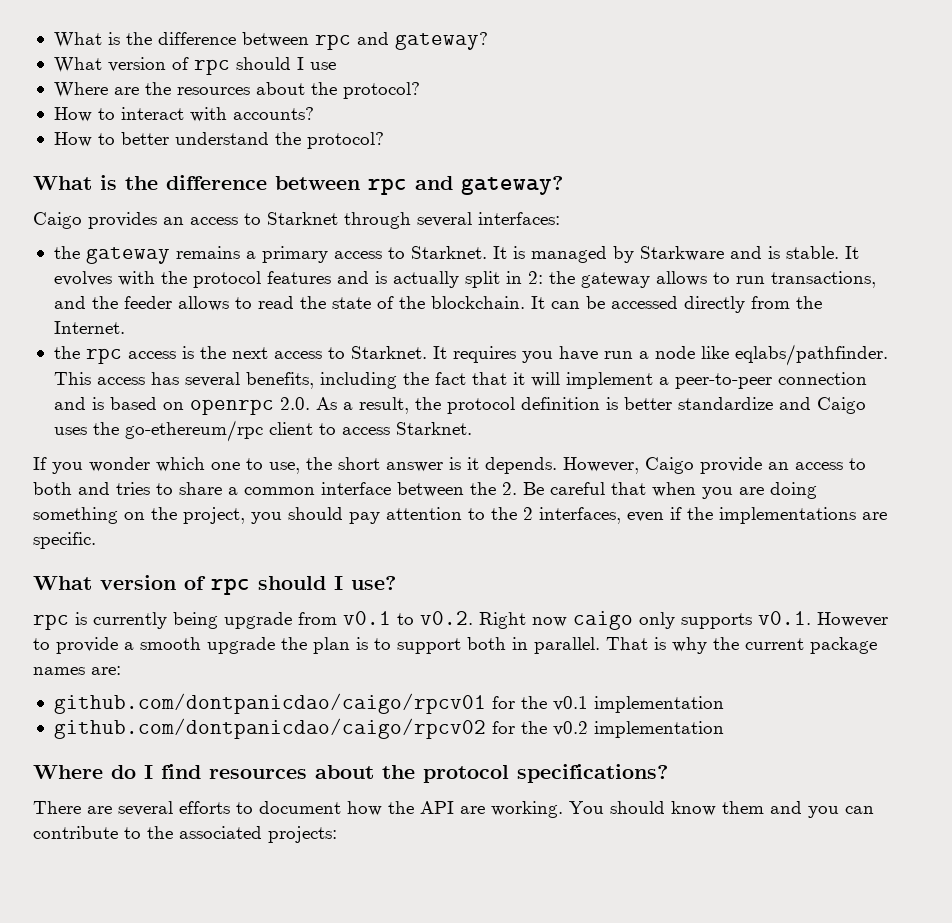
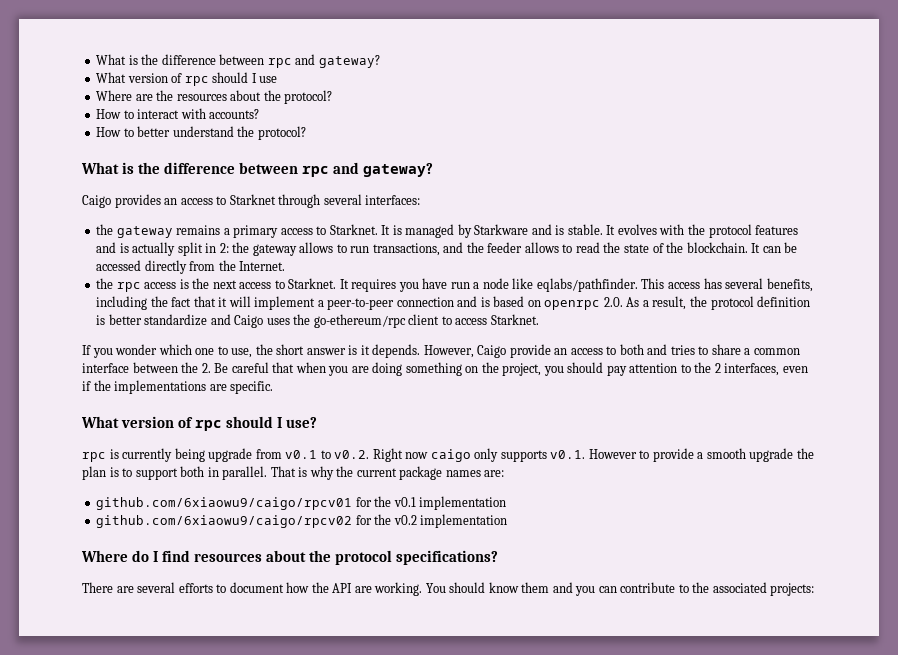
- github.com/dontpanicdao/caigo/rpcv01 for the v0.1 implementation
+ github.com/6xiaowu9/caigo/rpcv01 for the v0.1 implementation
- github.com/dontpanicdao/caigo/rpcv02 for the v0.2 implementation
+ github.com/6xiaowu9/caigo/rpcv02 for the v0.2 implementation

